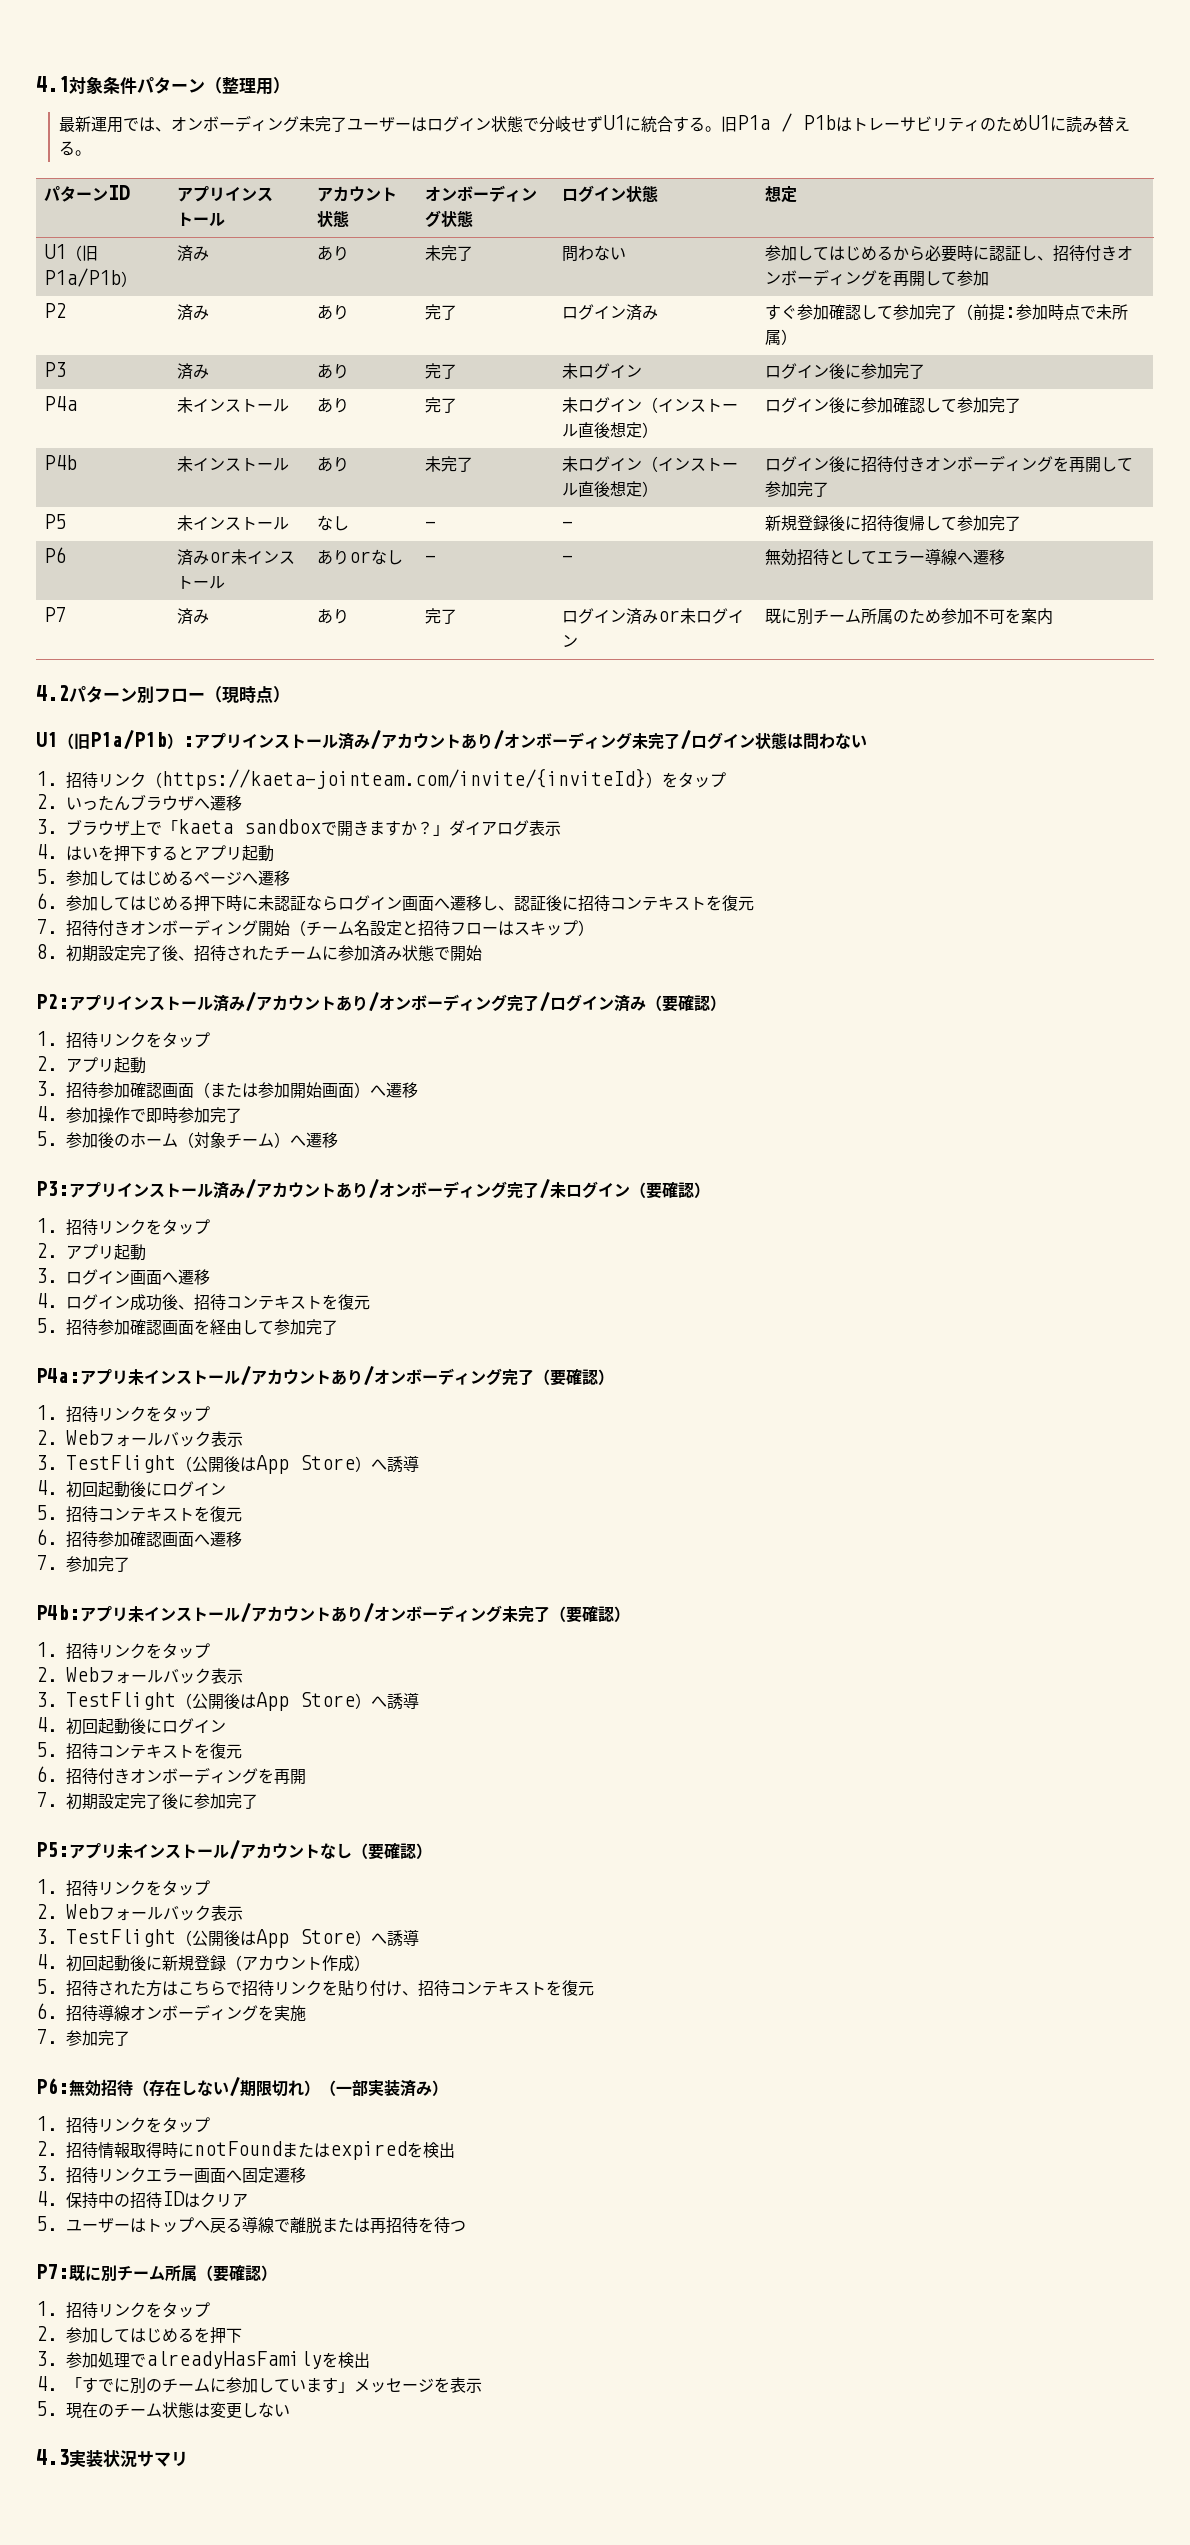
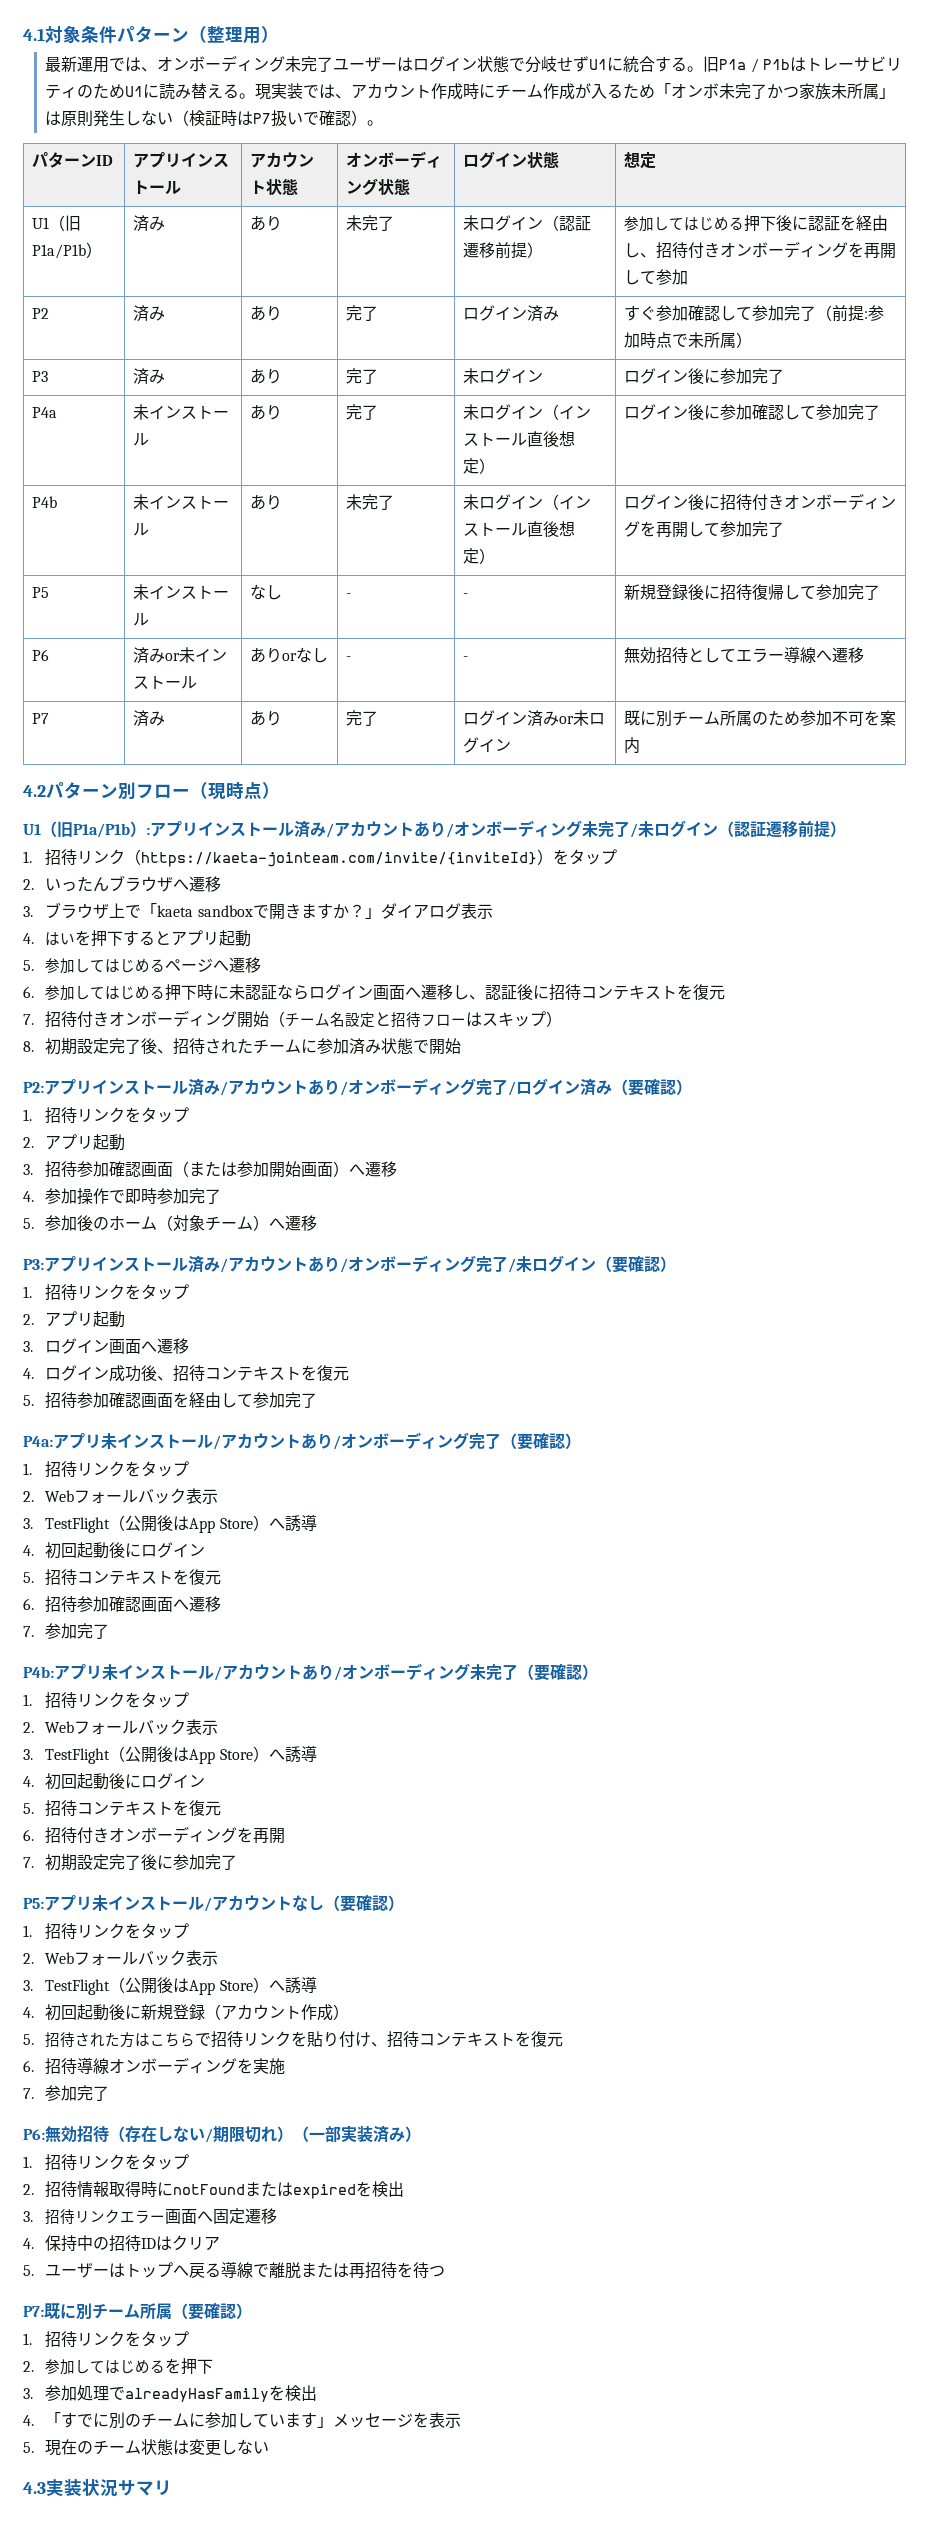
+ 現実装では、アカウント作成時にチーム作成が入るため「オンボ未完了かつ家族未所属」は原則発生しない（検証時はP7扱いで確認）。
- U1（旧P1a/P1b） | 済み | あり | 未完了 | 問わない | 参加してはじめるから必要時に認証し、招待付きオンボーディングを再開して参加
+ U1（旧P1a/P1b） | 済み | あり | 未完了 | 未ログイン（認証遷移前提） | 参加してはじめる押下後に認証を経由し、招待付きオンボーディングを再開して参加
- U1（旧P1a/P1b）:アプリインストール済み/アカウントあり/オンボーディング未完了/ログイン状態は問わない
+ U1（旧P1a/P1b）:アプリインストール済み/アカウントあり/オンボーディング未完了/未ログイン（認証遷移前提）

